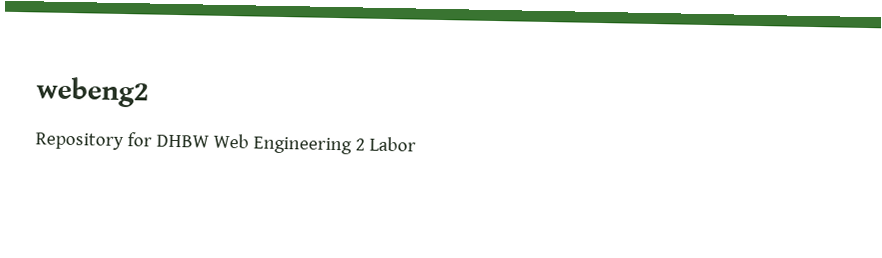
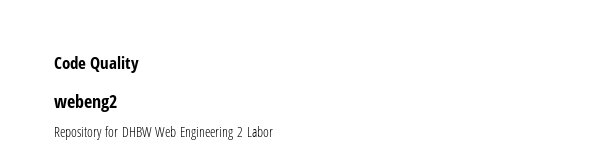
+ Code Quality

